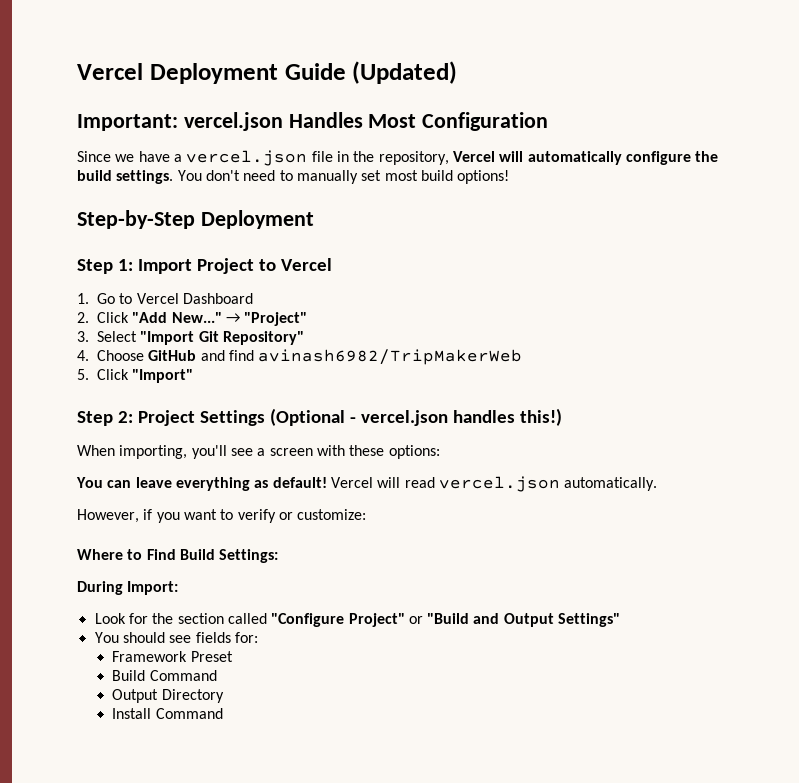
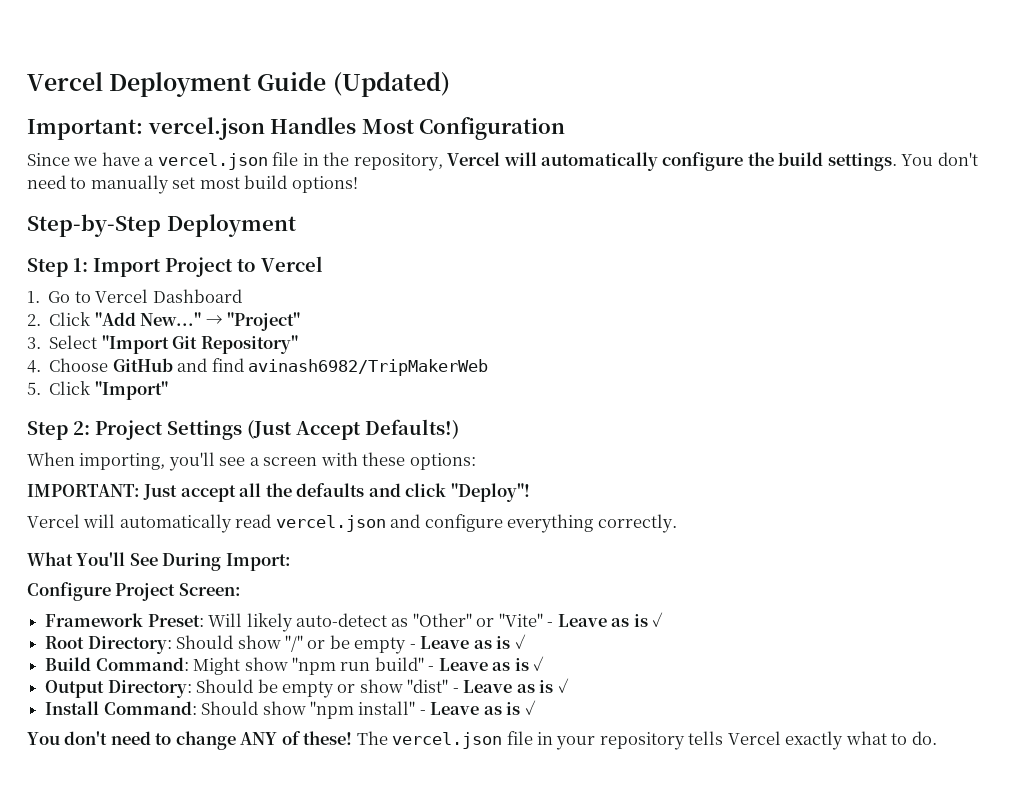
- Step 2: Project Settings (Optional - vercel.json handles this!)
+ Step 2: Project Settings (Just Accept Defaults!)
- You can leave everything as default! Vercel will read vercel.json automatically.
- However, if you want to verify or customize:
- Where to Find Build Settings:
- During Import:
- Look for the section called "Configure Project" or "Build and Output Settings"
- You should see fields for:
- Framework Preset
- Build Command
- Output Directory
- Install Command
+ IMPORTANT: Just accept all the defaults and click "Deploy"!
+ Vercel will automatically read vercel.json and configure everything correctly.
+ What You'll See During Import:
+ Configure Project Screen:
+ Framework Preset: Will likely auto-detect as "Other" or "Vite" - Leave as is ✓
+ Root Directory: Should show "/" or be empty - Leave as is ✓
+ Build Command: Might show "npm run build" - Leave as is ✓
+ Output Directory: Should be empty or show "dist" - Leave as is ✓
+ Install Command: Should show "npm install" - Leave as is ✓
+ You don't need to change ANY of these! The vercel.json file in your repository tells Vercel exactly what to do.

